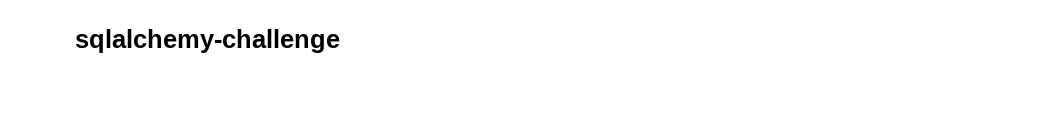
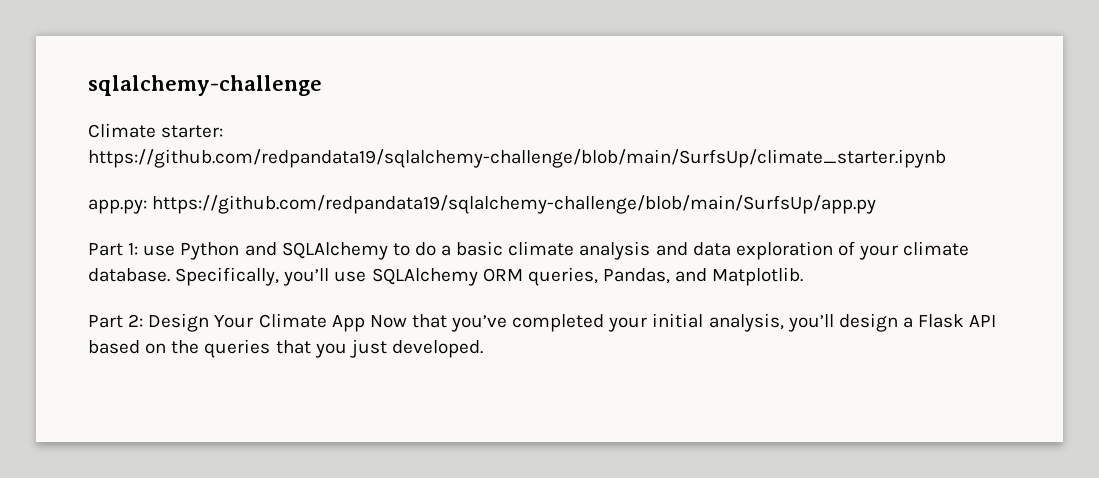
+ Climate starter: https://github.com/redpandata19/sqlalchemy-challenge/blob/main/SurfsUp/climate_starter.ipynb
+ app.py: https://github.com/redpandata19/sqlalchemy-challenge/blob/main/SurfsUp/app.py
+ Part 1: use Python and SQLAlchemy to do a basic climate analysis and data exploration of your climate database. Specifically, you’ll use SQLAlchemy ORM queries, Pandas, and Matplotlib.
+ Part 2: Design Your Climate App Now that you’ve completed your initial analysis, you’ll design a Flask API based on the queries that you just developed.

